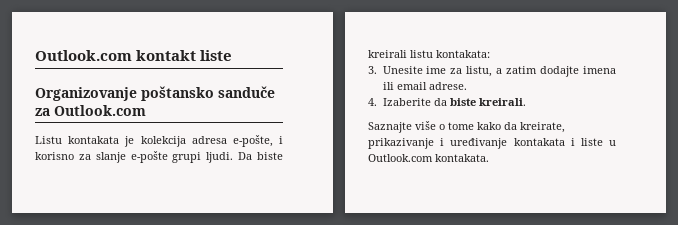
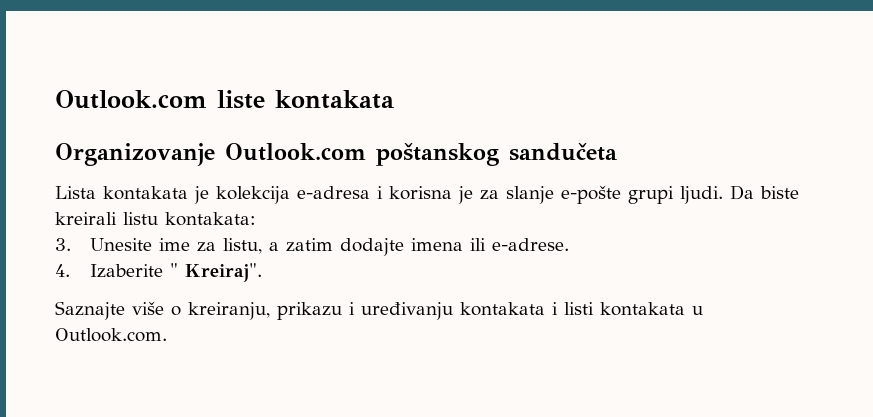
- Outlook.com kontakt liste
+ Outlook.com liste kontakata
- Organizovanje poštansko sanduče za Outlook.com
- Listu kontakata je kolekcija adresa e-pošte, i korisno za slanje e-pošte grupi ljudi.
+ Organizovanje Outlook.com poštanskog sandučeta
+ Lista kontakata je kolekcija e-adresa i korisna je za slanje e-pošte grupi ljudi.
- 3. Unesite ime za listu, a zatim dodajte imena ili email adrese.
+ 3. Unesite ime za listu, a zatim dodajte imena ili e-adrese.
- 4. Izaberite da biste kreirali.
+ 4. Izaberite " Kreiraj".
- Saznajte više o tome kako da kreirate, prikazivanje i uređivanje kontakata i liste u Outlook.com kontakata.
+ Saznajte više o kreiranju, prikazu i uređivanju kontakata i listi kontakata u Outlook.com.

